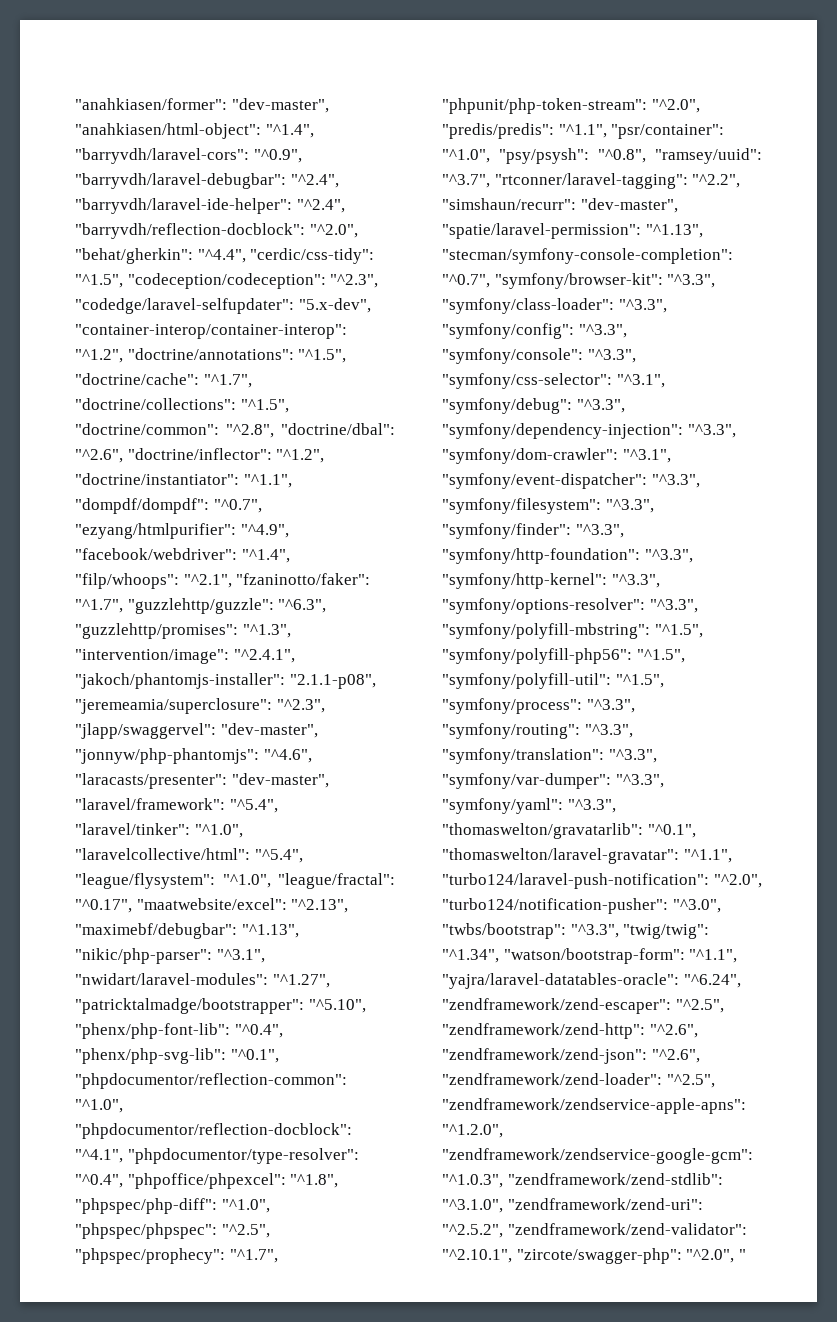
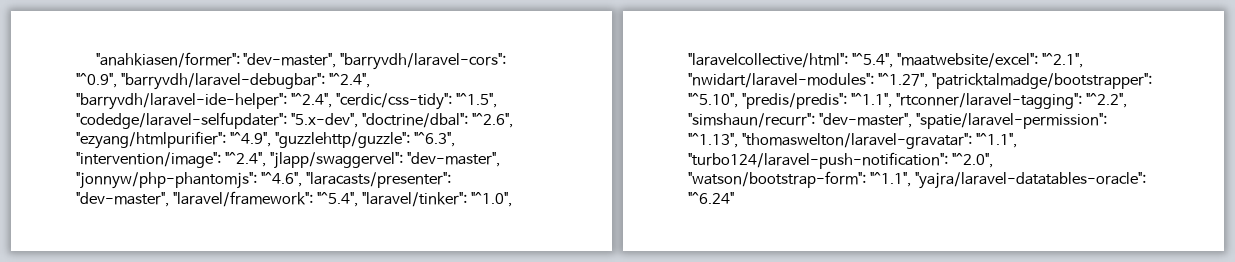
- "anahkiasen/former": "dev-master", "anahkiasen/html-object": "^1.4", "barryvdh/laravel-cors": "^0.9", "barryvdh/laravel-debugbar": "^2.4", "barryvdh/laravel-ide-helper": "^2.4", "barryvdh/reflection-docblock": "^2.0", "behat/gherkin": "^4.4", "cerdic/css-tidy": "^1.5", "codeception/codeception": "^2.3", "codedge/laravel-selfupdater": "5.x-dev", "container-interop/container-interop": "^1.2", "doctrine/annotations": "^1.5", "doctrine/cache": "^1.7", "doctrine/collections": "^1.5", "doctrine/common": "^2.8", "doctrine/dbal": "^2.6", "doctrine/inflector": "^1.2", "doctrine/instantiator": "^1.1", "dompdf/dompdf": "^0.7", "ezyang/htmlpurifier": "^4.9", "facebook/webdriver": "^1.4", "filp/whoops": "^2.1", "fzaninotto/faker": "^1.7", "guzzlehttp/guzzle": "^6.3", "guzzlehttp/promises": "^1.3", "intervention/image": "^2.4.1", "jakoch/phantomjs-installer": "2.1.1-p08", "jeremeamia/superclosure": "^2.3", "jlapp/swaggervel": "dev-master", "jonnyw/php-phantomjs": "^4.6", "laracasts/presenter": "dev-master", "laravel/framework": "^5.4", "laravel/tinker": "^1.0", "laravelcollective/html": "^5.4", "league/flysystem": "^1.0", "league/fractal": "^0.17", "maatwebsite/excel": "^2.13", "maximebf/debugbar": "^1.13", "nikic/php-parser": "^3.1", "nwidart/laravel-modules": "^1.27", "patricktalmadge/bootstrapper": "^5.10", "phenx/php-font-lib": "^0.4", "phenx/php-svg-lib": "^0.1", "phpdocumentor/reflection-common": "^1.0", "phpdocumentor/reflection-docblock": "^4.1", "phpdocumentor/type-resolver": "^0.4", "phpoffice/phpexcel": "^1.8", "phpspec/php-diff": "^1.0", "phpspec/phpspec": "^2.5", "phpspec/prophecy": "^1.7", "phpunit/php-token-stream": "^2.0", "predis/predis": "^1.1", "psr/container": "^1.0", "psy/psysh": "^0.8", "ramsey/uuid": "^3.7", "rtconner/laravel-tagging": "^2.2", "simshaun/recurr": "dev-master", "spatie/laravel-permission": "^1.13", "stecman/symfony-console-completion": "^0.7", "symfony/browser-kit": "^3.3", "symfony/class-loader": "^3.3", "symfony/config": "^3.3", "symfony/console": "^3.3", "symfony/css-selector": "^3.1", "symfony/debug": "^3.3", "symfony/dependency-injection": "^3.3", "symfony/dom-crawler": "^3.1", "symfony/event-dispatcher": "^3.3", "symfony/filesystem": "^3.3", "symfony/finder": "^3.3", "symfony/http-foundation": "^3.3", "symfony/http-kernel": "^3.3", "symfony/options-resolver": "^3.3", "symfony/polyfill-mbstring": "^1.5", "symfony/polyfill-php56": "^1.5", "symfony/polyfill-util": "^1.5", "symfony/process": "^3.3", "symfony/routing": "^3.3", "symfony/translation": "^3.3", "symfony/var-dumper": "^3.3", "symfony/yaml": "^3.3", "thomaswelton/gravatarlib": "^0.1", "thomaswelton/laravel-gravatar": "^1.1", "turbo124/laravel-push-notification": "^2.0", "turbo124/notification-pusher": "^3.0", "twbs/bootstrap": "^3.3", "twig/twig": "^1.34", "watson/bootstrap-form": "^1.1", "yajra/laravel-datatables-oracle": "^6.24", "zendframework/zend-escaper": "^2.5", "zendframework/zend-http": "^2.6", "zendframework/zend-json": "^2.6", "zendframework/zend-loader": "^2.5", "zendframework/zendservice-apple-apns": "^1.2.0", "zendframework/zendservice-google-gcm": "^1.0.3", "zendframework/zend-stdlib": "^3.1.0", "zendframework/zend-uri": "^2.5.2", "zendframework/zend-validator": "^2.10.1", "zircote/swagger-php": "^2.0", "
+ "anahkiasen/former": "dev-master", "barryvdh/laravel-cors": "^0.9", "barryvdh/laravel-debugbar": "^2.4", "barryvdh/laravel-ide-helper": "^2.4", "cerdic/css-tidy": "^1.5", "codedge/laravel-selfupdater": "5.x-dev", "doctrine/dbal": "^2.6", "ezyang/htmlpurifier": "^4.9", "guzzlehttp/guzzle": "^6.3", "intervention/image": "^2.4", "jlapp/swaggervel": "dev-master", "jonnyw/php-phantomjs": "^4.6", "laracasts/presenter": "dev-master", "laravel/framework": "^5.4", "laravel/tinker": "^1.0", "laravelcollective/html": "^5.4", "maatwebsite/excel": "^2.1", "nwidart/laravel-modules": "^1.27", "patricktalmadge/bootstrapper": "^5.10", "predis/predis": "^1.1", "rtconner/laravel-tagging": "^2.2", "simshaun/recurr": "dev-master", "spatie/laravel-permission": "^1.13", "thomaswelton/laravel-gravatar": "^1.1", "turbo124/laravel-push-notification": "^2.0", "watson/bootstrap-form": "^1.1", "yajra/laravel-datatables-oracle": "^6.24"

